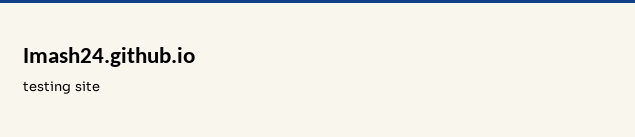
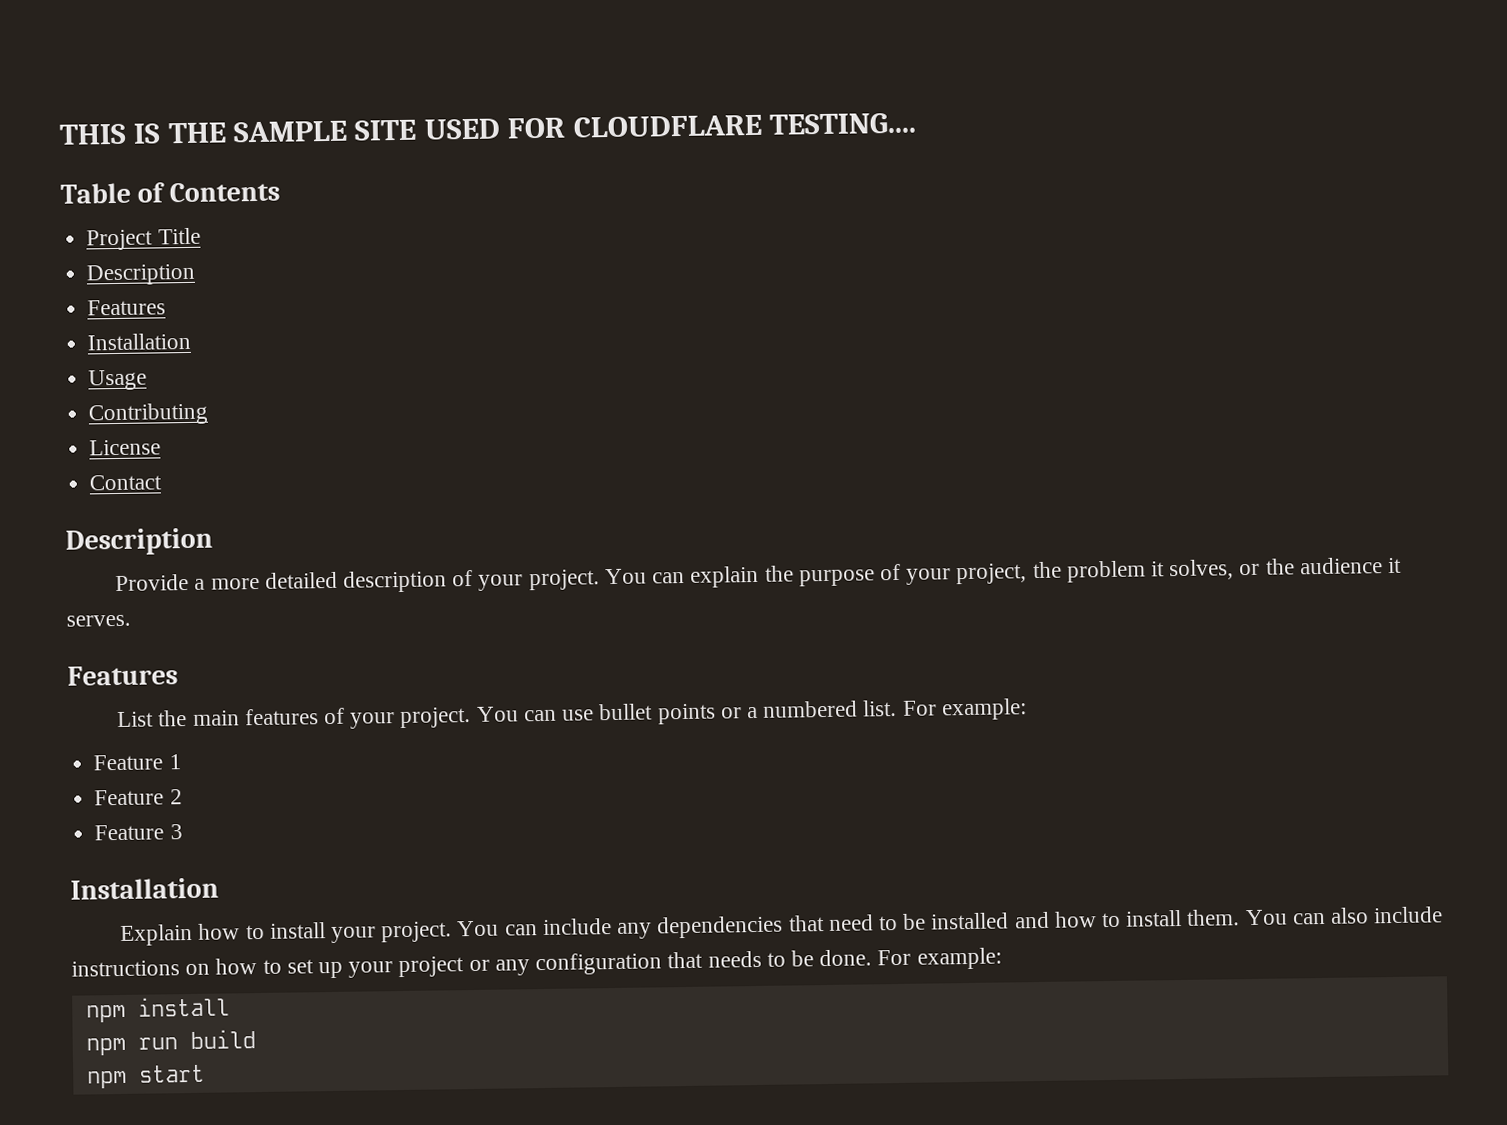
- Imash24.github.io
- testing site
+ THIS IS THE SAMPLE SITE USED FOR CLOUDFLARE TESTING....
+ Table of Contents
+ Project Title
+ Description
+ Features
+ Installation
+ Usage
+ Contributing
+ License
+ Contact
+ Description
+ Provide a more detailed description of your project. You can explain the purpose of your project, the problem it solves, or the audience it serves.
+ Features
+ List the main features of your project. You can use bullet points or a numbered list. For example:
+ Feature 1
+ Feature 2
+ Feature 3
+ Installation
+ Explain how to install your project. You can include any dependencies that need to be installed and how to install them. You can also include instructions on how to set up your project or any configuration that needs to be done. For example:
+ npm install
+ npm run build
+ npm start

